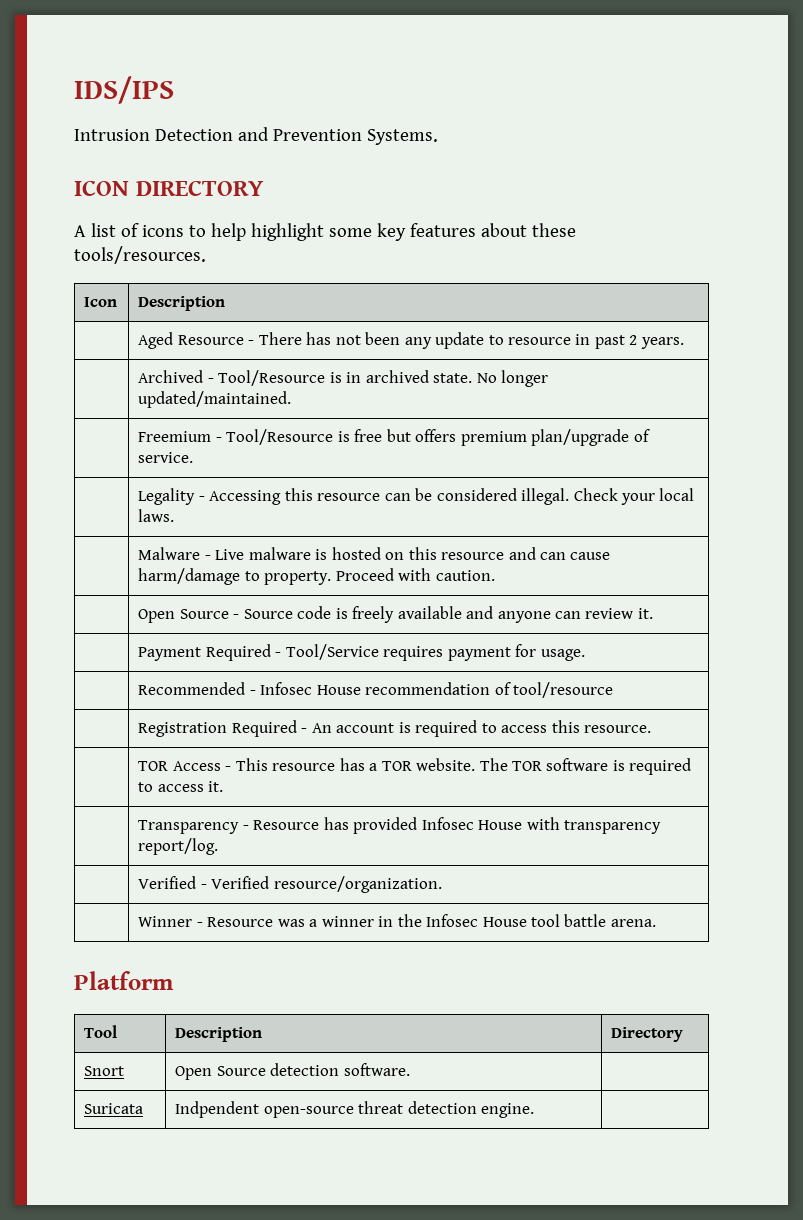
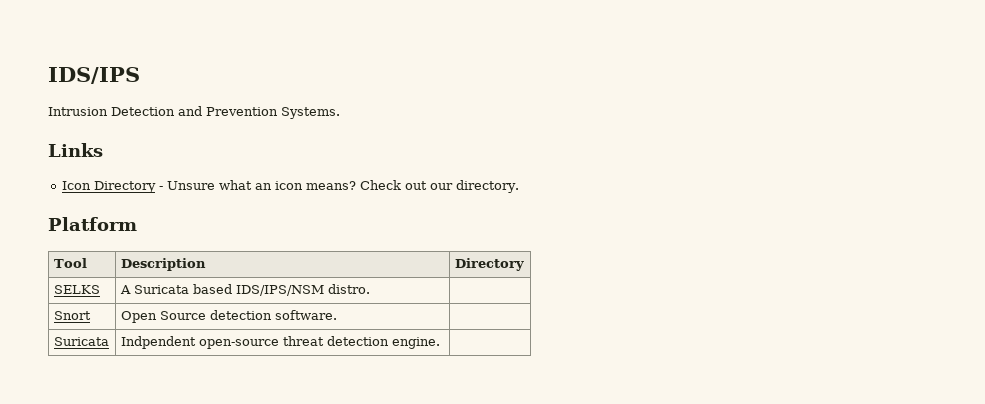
- ICON DIRECTORY
- A list of icons to help highlight some key features about these tools/resources.
- Icon | Description
- | Aged Resource - There has not been any update to resource in past 2 years.
- | Archived - Tool/Resource is in archived state. No longer updated/maintained.
- | Freemium - Tool/Resource is free but offers premium plan/upgrade of service.
- | Legality - Accessing this resource can be considered illegal. Check your local laws.
- | Malware - Live malware is hosted on this resource and can cause harm/damage to property. Proceed with caution.
- | Open Source - Source code is freely available and anyone can review it.
- | Payment Required - Tool/Service requires payment for usage.
- | Recommended - Infosec House recommendation of tool/resource
- | Registration Required - An account is required to access this resource.
- | TOR Access - This resource has a TOR website. The TOR software is required to access it.
- | Transparency - Resource has provided Infosec House with transparency report/log.
- | Verified - Verified resource/organization.
- | Winner - Resource was a winner in the Infosec House tool battle arena.
+ Links
+ Icon Directory - Unsure what an icon means? Check out our directory.
  Platform
  Tool | Description | Directory
+ SELKS | A Suricata based IDS/IPS/NSM distro. |

